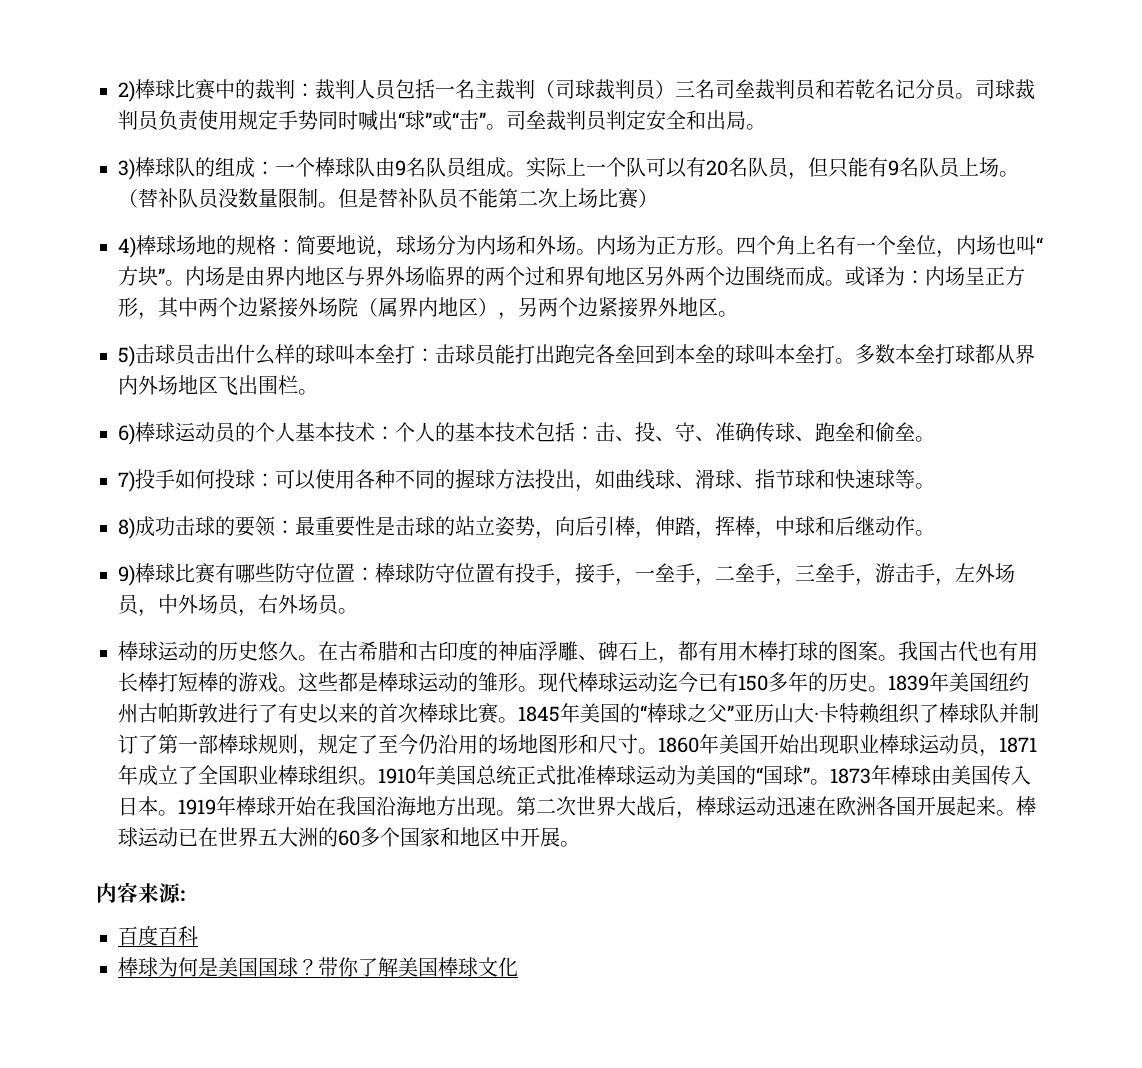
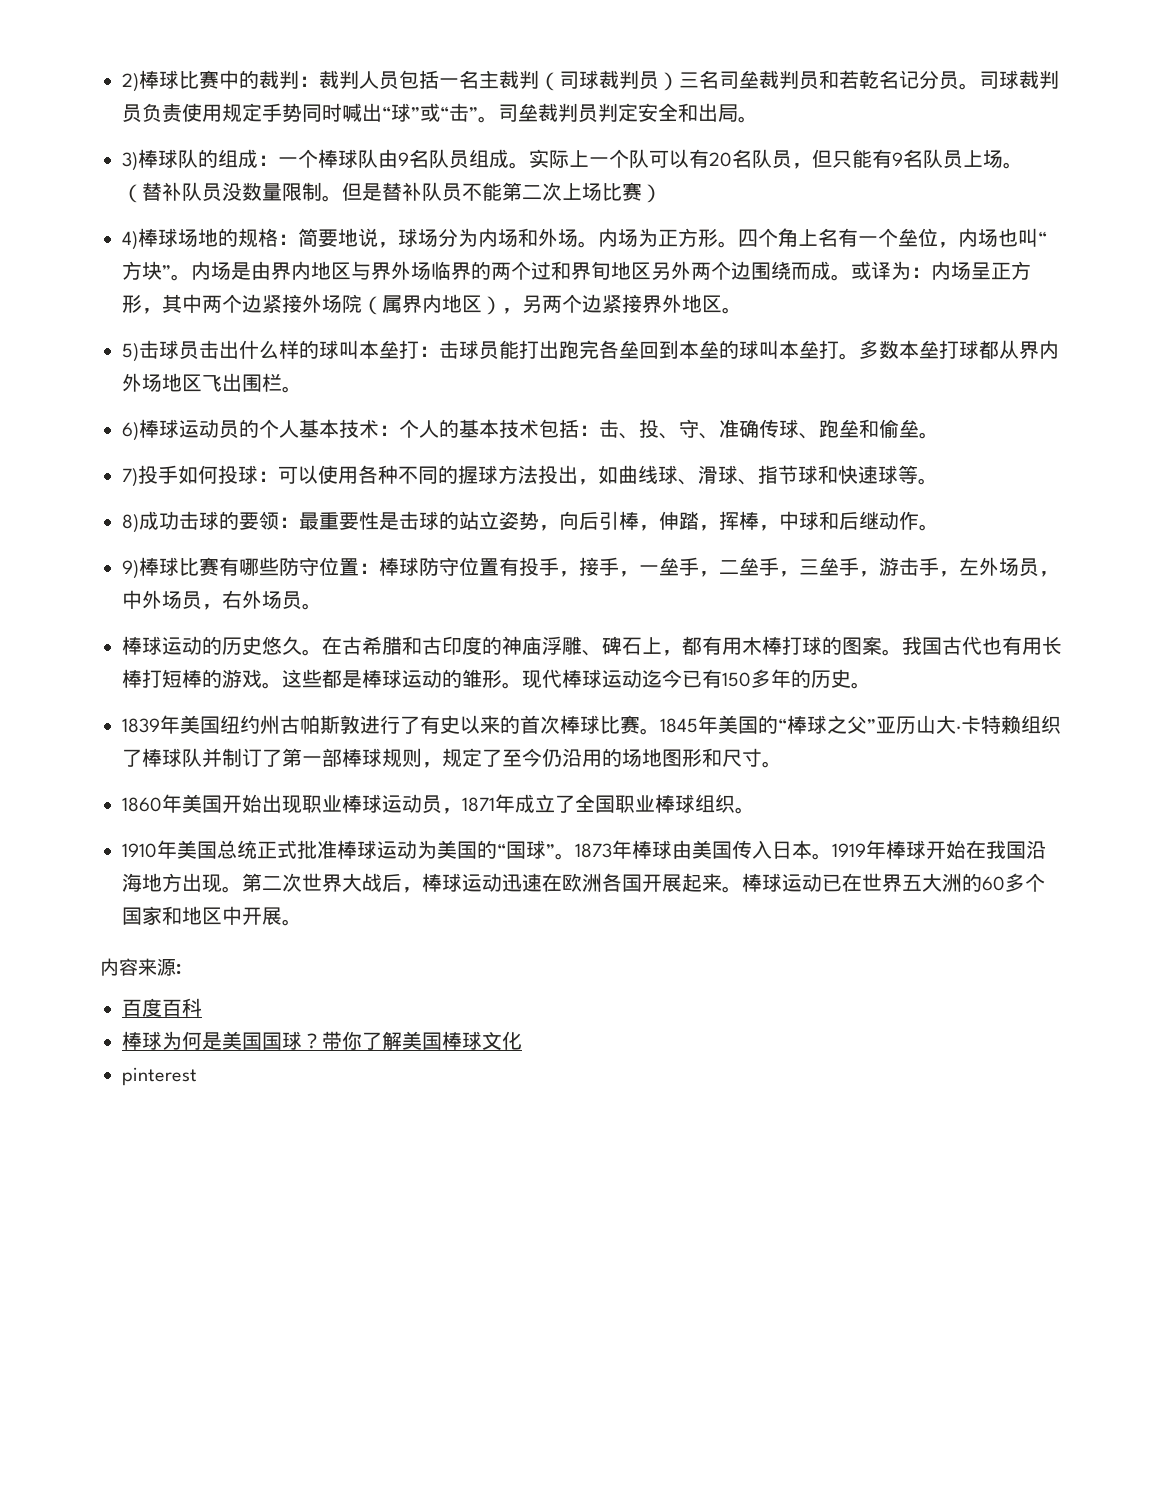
- 现代棒球运动迄今已有150多年的历史。1839年美国纽约州古帕斯敦进行了有史以来的首次棒球比赛。
+ 现代棒球运动迄今已有150多年的历史。
+ 1839年美国纽约州古帕斯敦进行了有史以来的首次棒球比赛。
- 1845年美国的“棒球之父”亚历山大·卡特赖组织了棒球队并制订了第一部棒球规则，规定了至今仍沿用的场地图形和尺寸。1860年美国开始出现职业棒球运动员，1871年成立了全国职业棒球组织。1910年美国总统正式批准棒球运动为美国的“国球”。
+ 1845年美国的“棒球之父”亚历山大·卡特赖组织了棒球队并制订了第一部棒球规则，规定了至今仍沿用的场地图形和尺寸。
+ 1860年美国开始出现职业棒球运动员，1871年成立了全国职业棒球组织。
+ 1910年美国总统正式批准棒球运动为美国的“国球”。
+ pinterest

